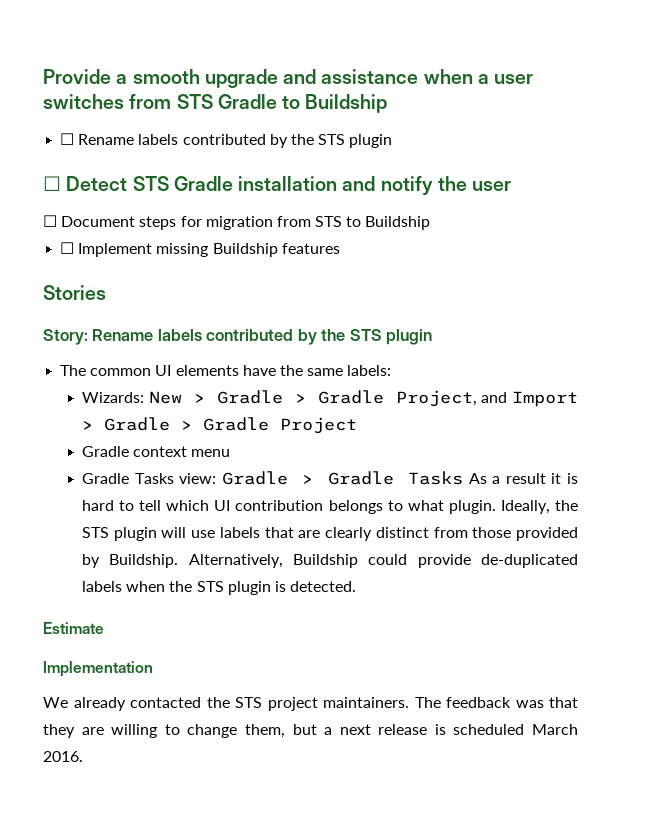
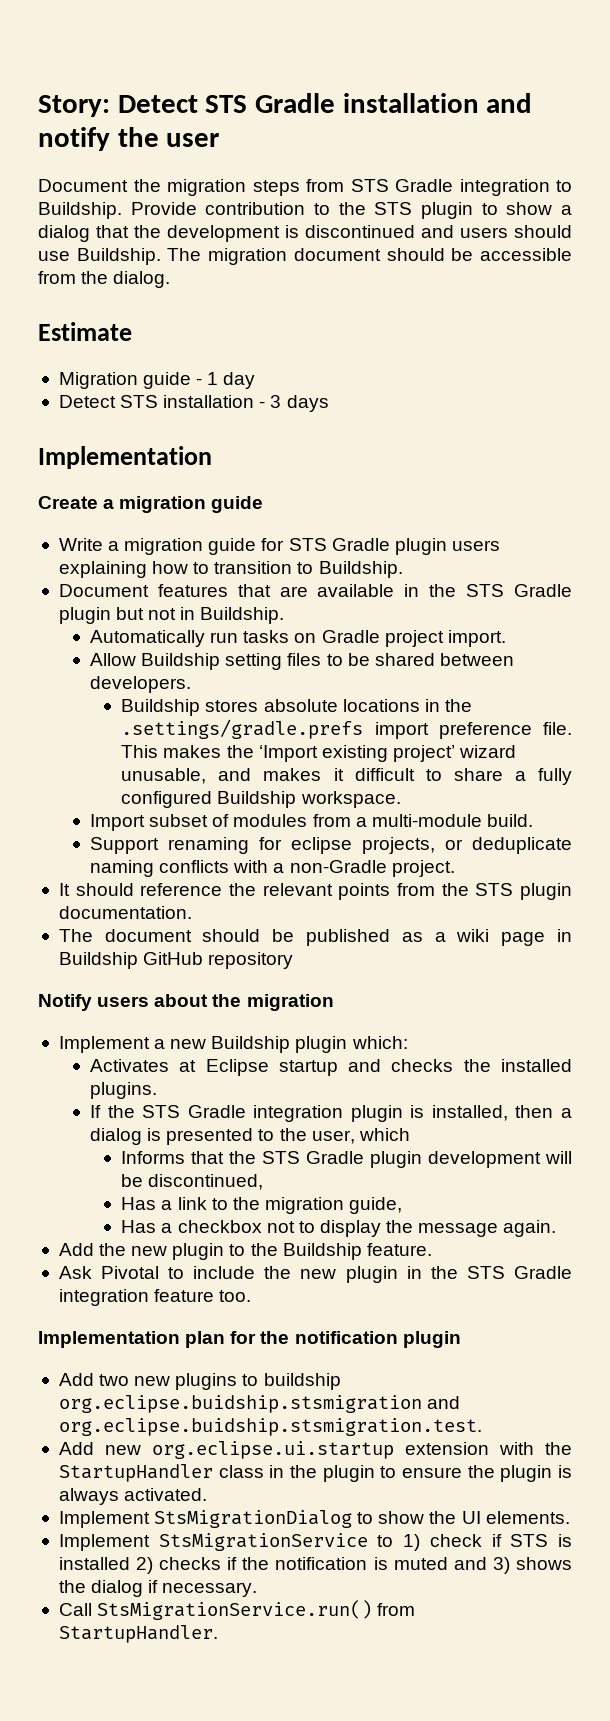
- Provide a smooth upgrade and assistance when a user switches from STS Gradle to Buildship
- ☐ Rename labels contributed by the STS plugin
- ☐ Detect STS Gradle installation and notify the user
+ Story: Detect STS Gradle installation and notify the user
- ☐ Document steps for migration from STS to Buildship
- ☐ Implement missing Buildship features
- Stories
- Story: Rename labels contributed by the STS plugin
- The common UI elements have the same labels:
- Wizards: New > Gradle > Gradle Project, and Import > Gradle > Gradle Project
- Gradle context menu
- Gradle Tasks view: Gradle > Gradle Tasks As a result it is hard to tell which UI contribution belongs to what plugin. Ideally, the STS plugin will use labels that are clearly distinct from those provided by Buildship. Alternatively, Buildship could provide de-duplicated labels when the STS plugin is detected.
+ Document the migration steps from STS Gradle integration to Buildship. Provide contribution to the STS plugin to show a dialog that the development is discontinued and users should use Buildship. The migration document should be accessible from the dialog.
  Estimate
+ Migration guide - 1 day
+ Detect STS installation - 3 days
  Implementation
- We already contacted the STS project maintainers. The feedback was that they are willing to change them, but a next release is scheduled March 2016.
+ Create a migration guide
+ Write a migration guide for STS Gradle plugin users explaining how to transition to Buildship.
+ Document features that are available in the STS Gradle plugin but not in Buildship.
+ Automatically run tasks on Gradle project import.
+ Allow Buildship setting files to be shared between developers.
+ Buildship stores absolute locations in the .settings/gradle.prefs import preference file. This makes the ‘Import existing project’ wizard unusable, and makes it difficult to share a fully configured Buildship workspace.
+ Import subset of modules from a multi-module build.
+ Support renaming for eclipse projects, or deduplicate naming conflicts with a non-Gradle project.
+ It should reference the relevant points from the STS plugin documentation.
+ The document should be published as a wiki page in Buildship GitHub repository
+ Notify users about the migration
+ Implement a new Buildship plugin which:
+ Activates at Eclipse startup and checks the installed plugins.
+ If the STS Gradle integration plugin is installed, then a dialog is presented to the user, which
+ Informs that the STS Gradle plugin development will be discontinued,
+ Has a link to the migration guide,
+ Has a checkbox not to display the message again.
+ Add the new plugin to the Buildship feature.
+ Ask Pivotal to include the new plugin in the STS Gradle integration feature too.
+ Implementation plan for the notification plugin
+ Add two new plugins to buildship org.eclipse.buidship.stsmigration and org.eclipse.buidship.stsmigration.test.
+ Add new org.eclipse.ui.startup extension with the StartupHandler class in the plugin to ensure the plugin is always activated.
+ Implement StsMigrationDialog to show the UI elements.
+ Implement StsMigrationService to 1) check if STS is installed 2) checks if the notification is muted and 3) shows the dialog if necessary.
+ Call StsMigrationService.run() from StartupHandler.

